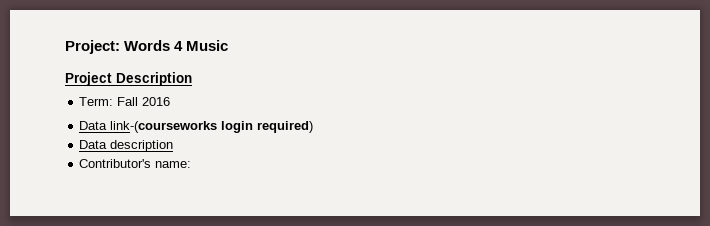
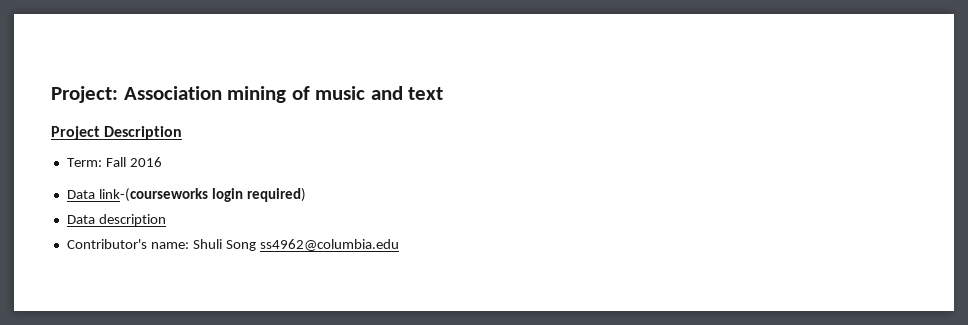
- Project: Words 4 Music
+ Project: Association mining of music and text
- Contributor's name:
+ Contributor's name: Shuli Song ss4962@columbia.edu

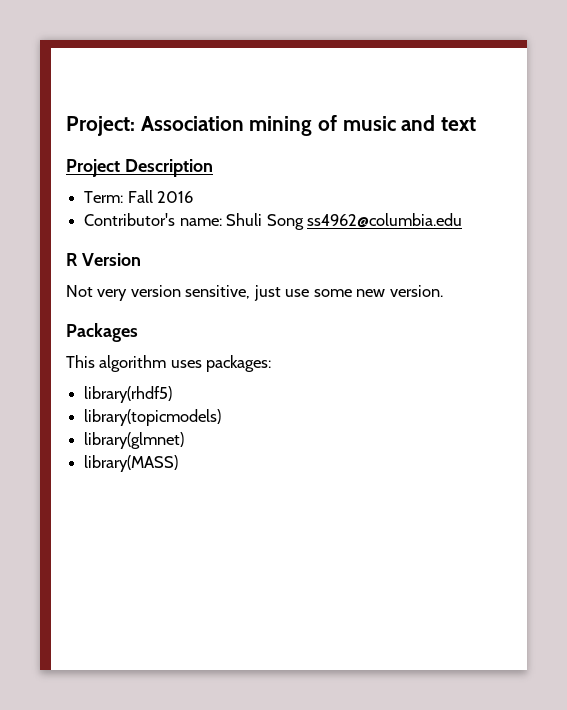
- Data link-(courseworks login required)
- Data description
+ R Version
+ Not very version sensitive, just use some new version.
+ Packages
+ This algorithm uses packages:
+ library(rhdf5)
+ library(topicmodels)
+ library(glmnet)
+ library(MASS)

